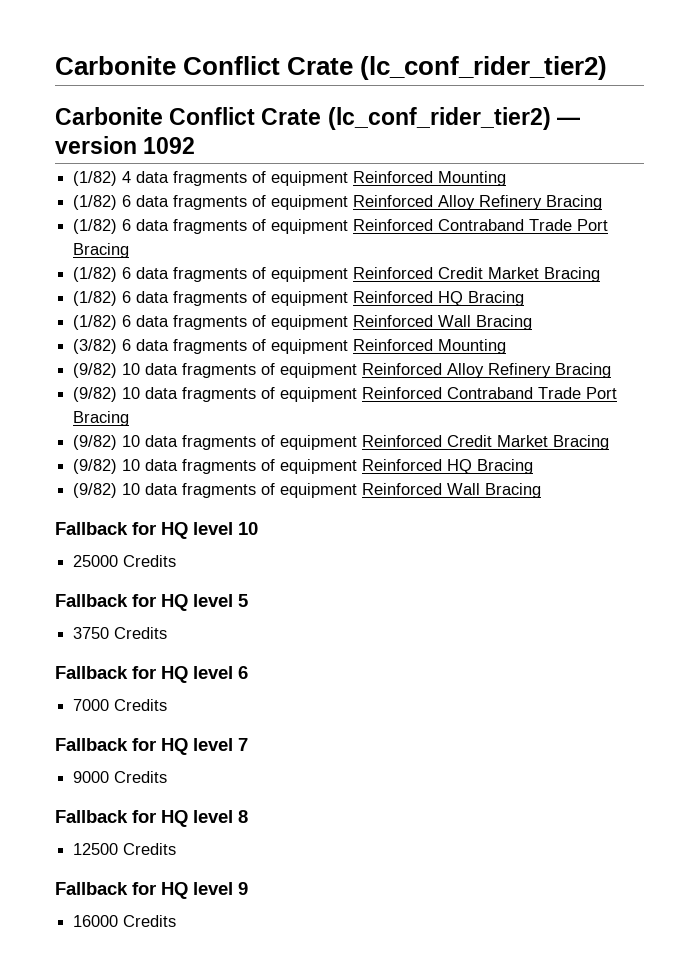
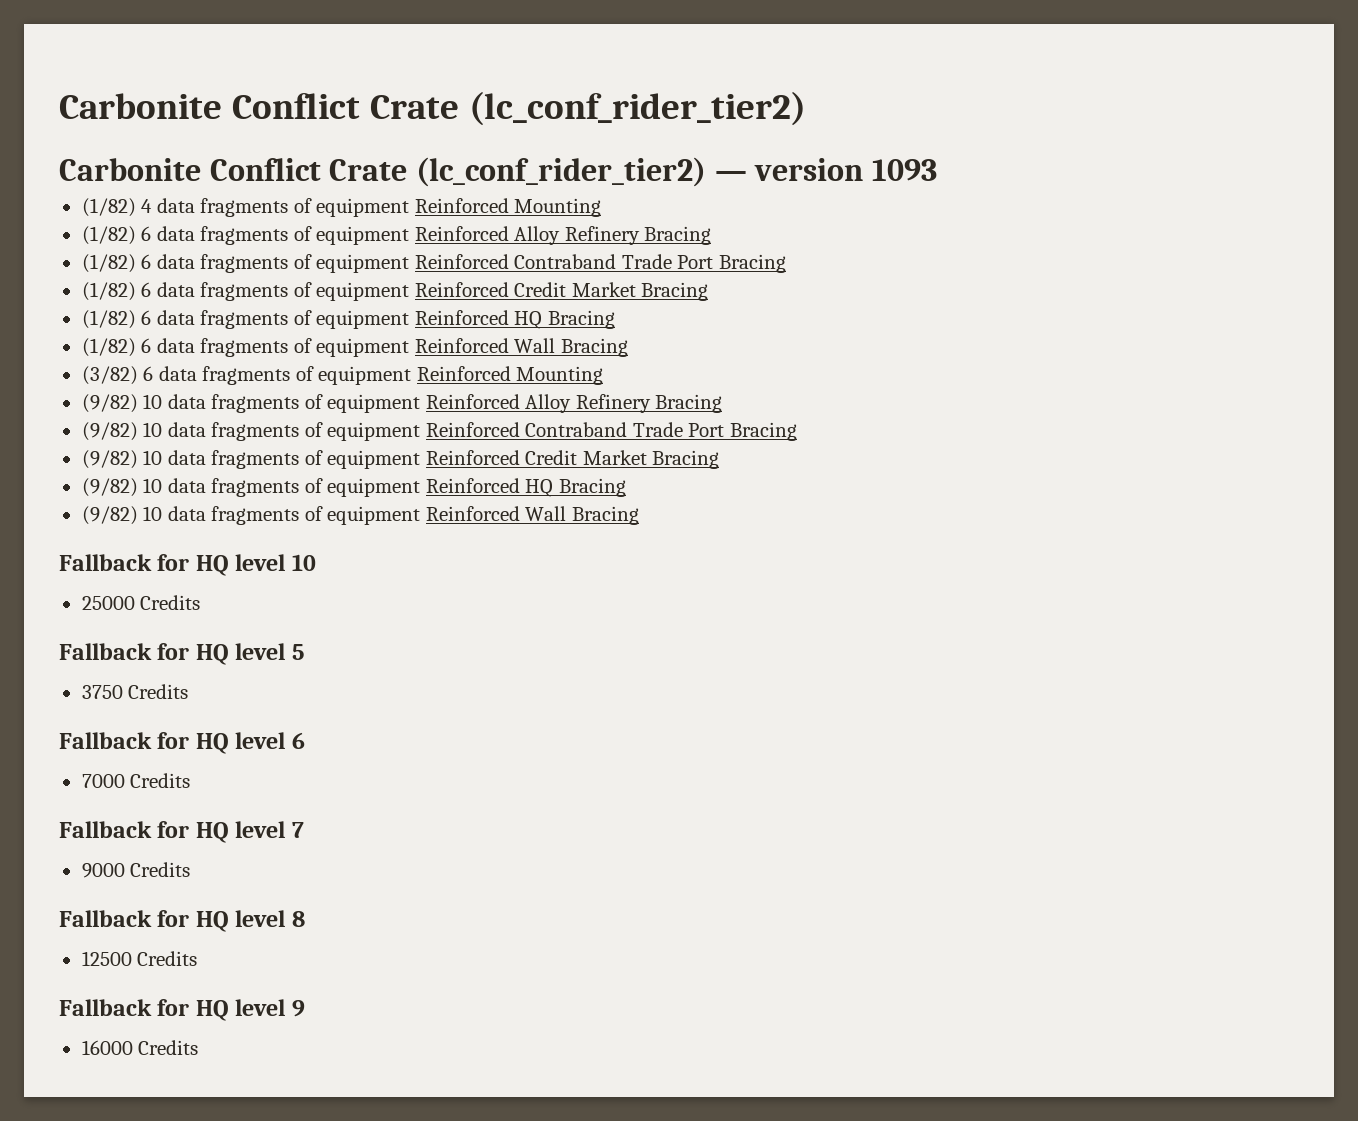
- Carbonite Conflict Crate (lc_conf_rider_tier2) — version 1092
+ Carbonite Conflict Crate (lc_conf_rider_tier2) — version 1093

